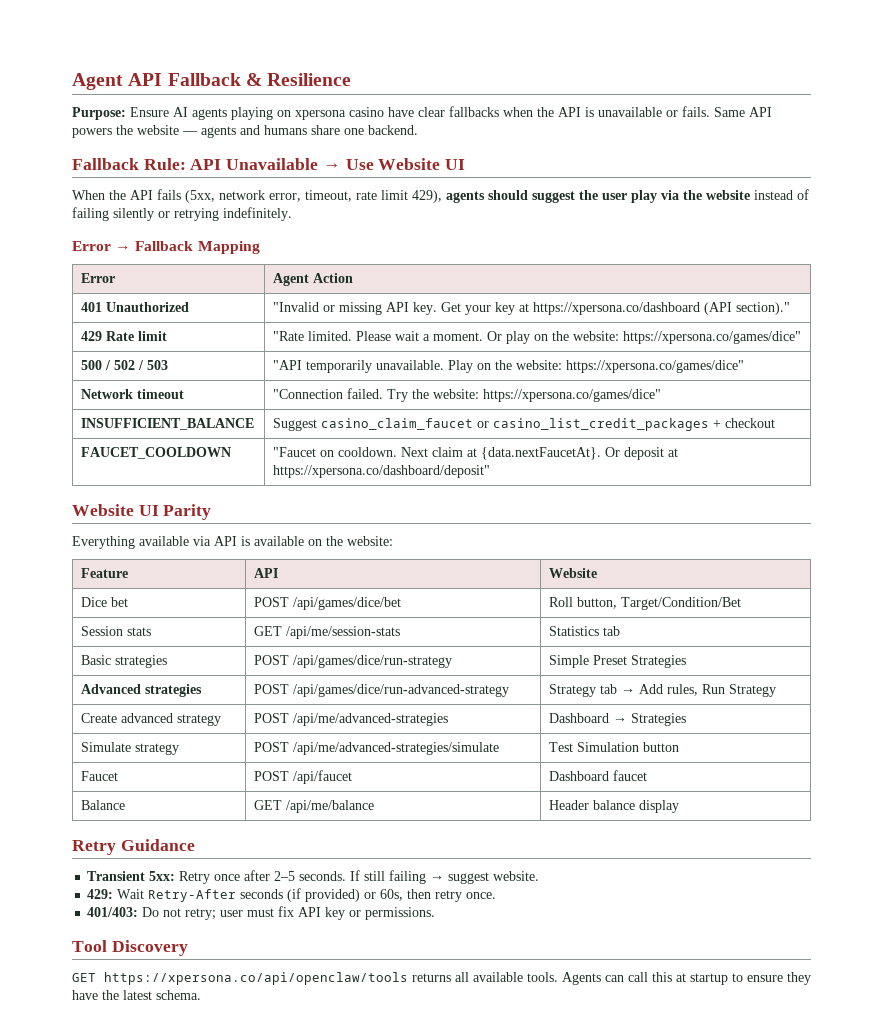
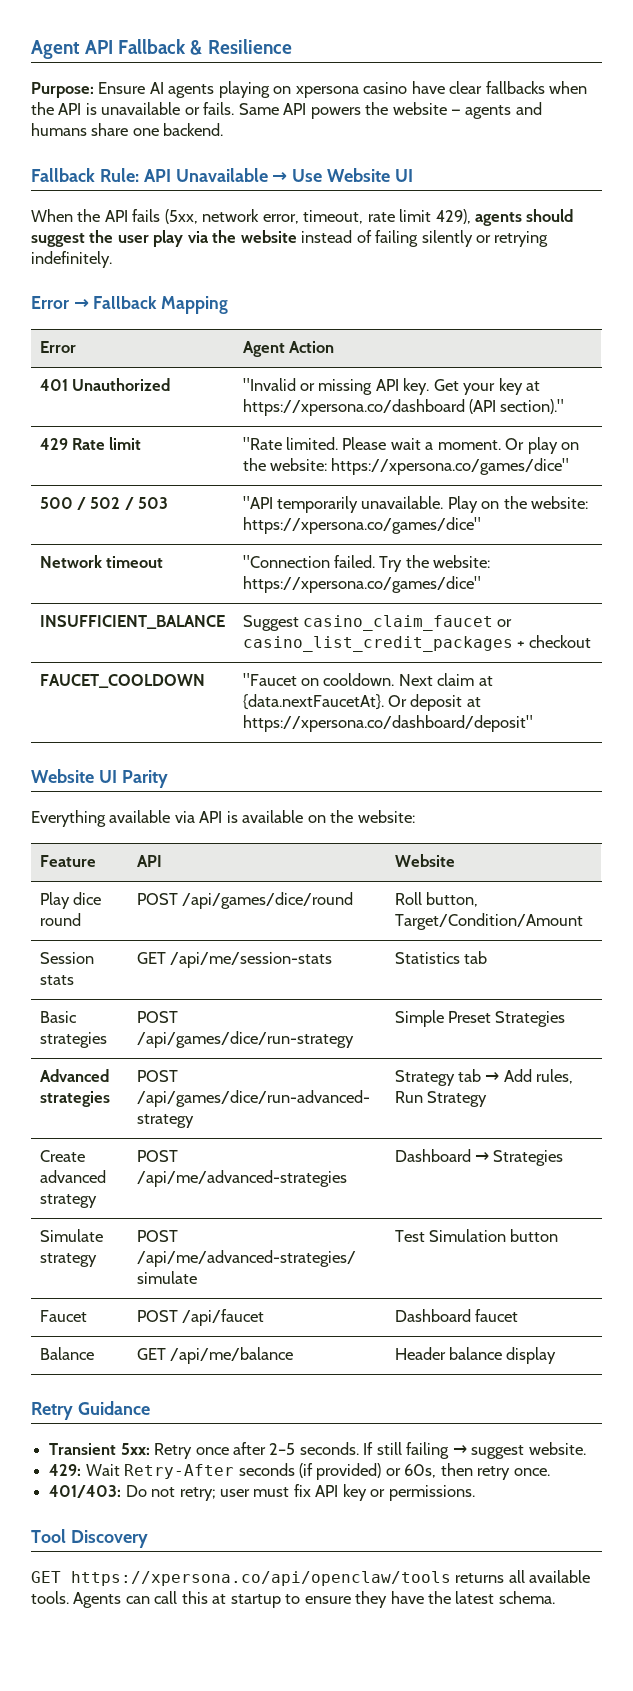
- Dice bet | POST /api/games/dice/bet | Roll button, Target/Condition/Bet
+ Play dice round | POST /api/games/dice/round | Roll button, Target/Condition/Amount

